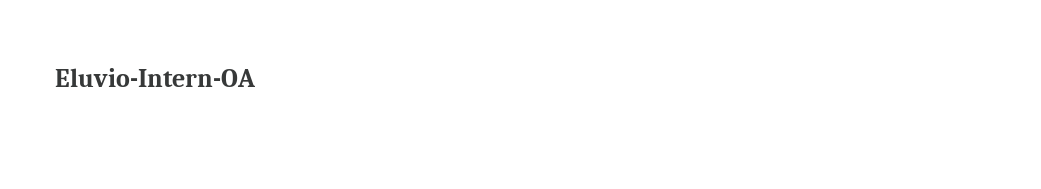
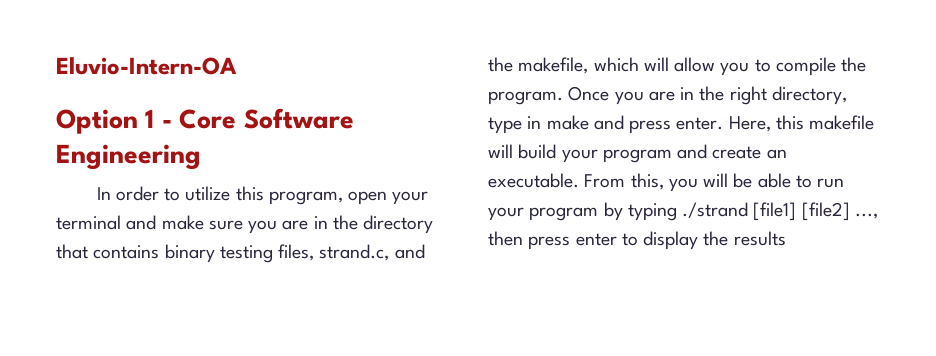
+ Option 1 - Core Software Engineering
+ In order to utilize this program, open your terminal and make sure you are in the directory that contains binary testing files, strand.c, and the makefile, which will allow you to compile the program. Once you are in the right directory, type in make and press enter. Here, this makefile will build your program and create an executable. From this, you will be able to run your program by typing ./strand [file1] [file2] ..., then press enter to display the results

